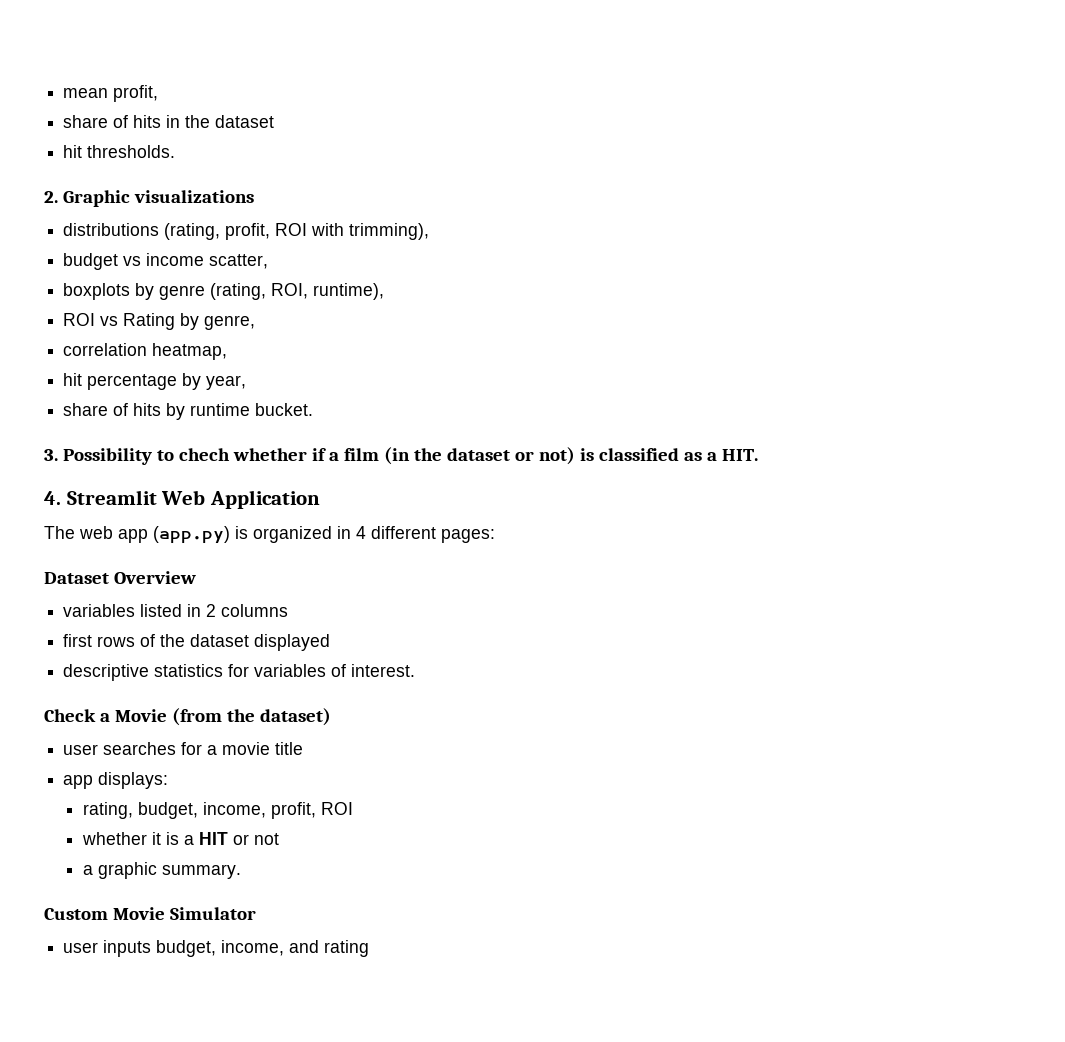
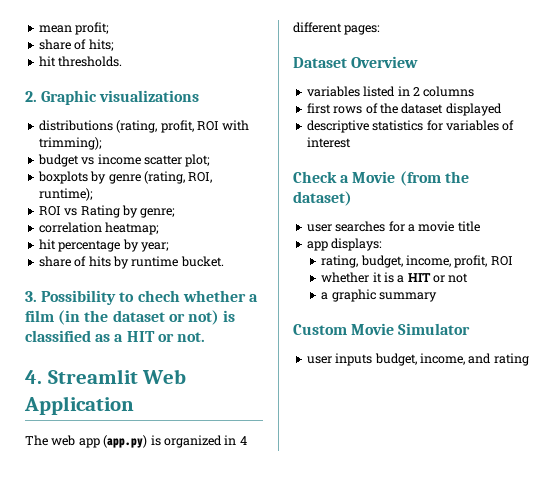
- mean profit,
- share of hits in the dataset
+ mean profit;
+ share of hits;
- distributions (rating, profit, ROI with trimming),
+ distributions (rating, profit, ROI with trimming);
- budget vs income scatter,
+ budget vs income scatter plot;
- boxplots by genre (rating, ROI, runtime),
+ boxplots by genre (rating, ROI, runtime);
- ROI vs Rating by genre,
+ ROI vs Rating by genre;
- correlation heatmap,
+ correlation heatmap;
- hit percentage by year,
+ hit percentage by year;
- 3. Possibility to chech whether if a film (in the dataset or not) is classified as a HIT.
+ 3. Possibility to chech whether a film (in the dataset or not) is classified as a HIT or not.
- descriptive statistics for variables of interest.
+ descriptive statistics for variables of interest
- a graphic summary.
+ a graphic summary

